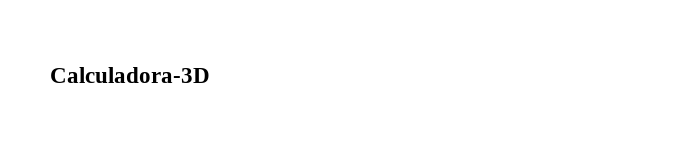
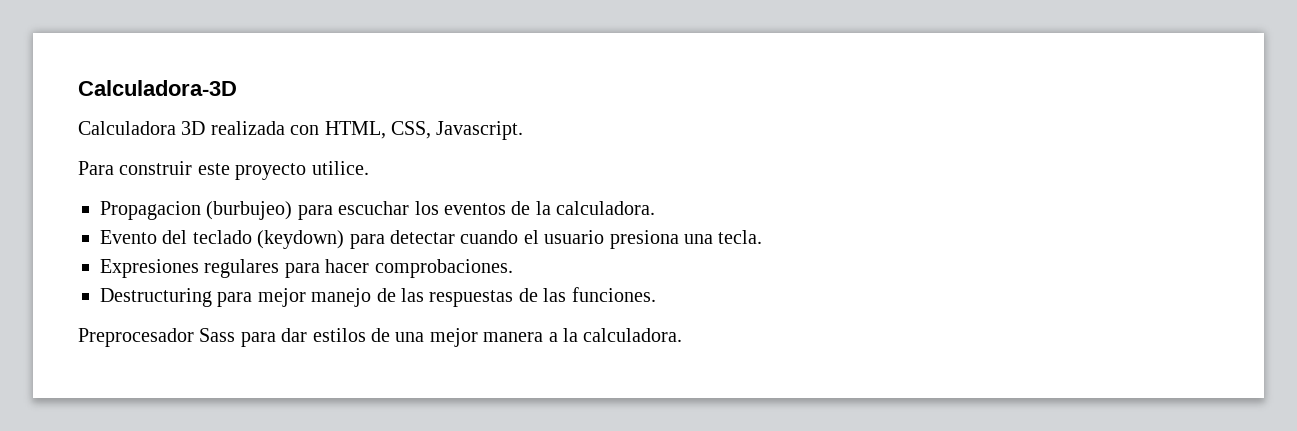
+ Calculadora 3D realizada con HTML, CSS, Javascript.
+ Para construir este proyecto utilice.
+ Propagacion (burbujeo) para escuchar los eventos de la calculadora.
+ Evento del teclado (keydown) para detectar cuando el usuario presiona una tecla.
+ Expresiones regulares para hacer comprobaciones.
+ Destructuring para mejor manejo de las respuestas de las funciones.
+ Preprocesador Sass para dar estilos de una mejor manera a la calculadora.

